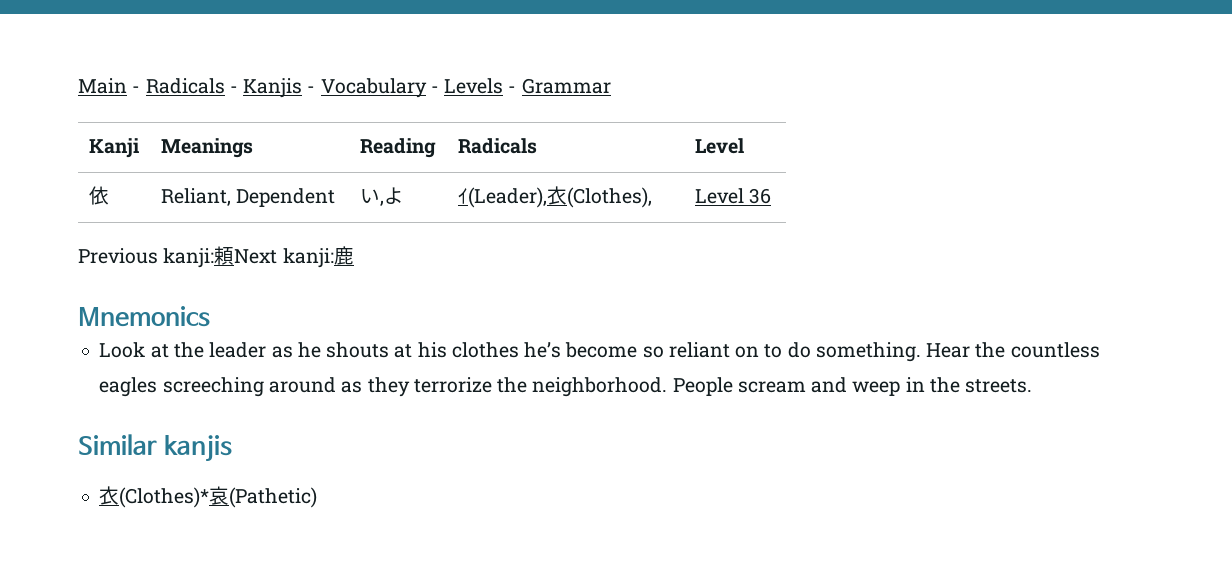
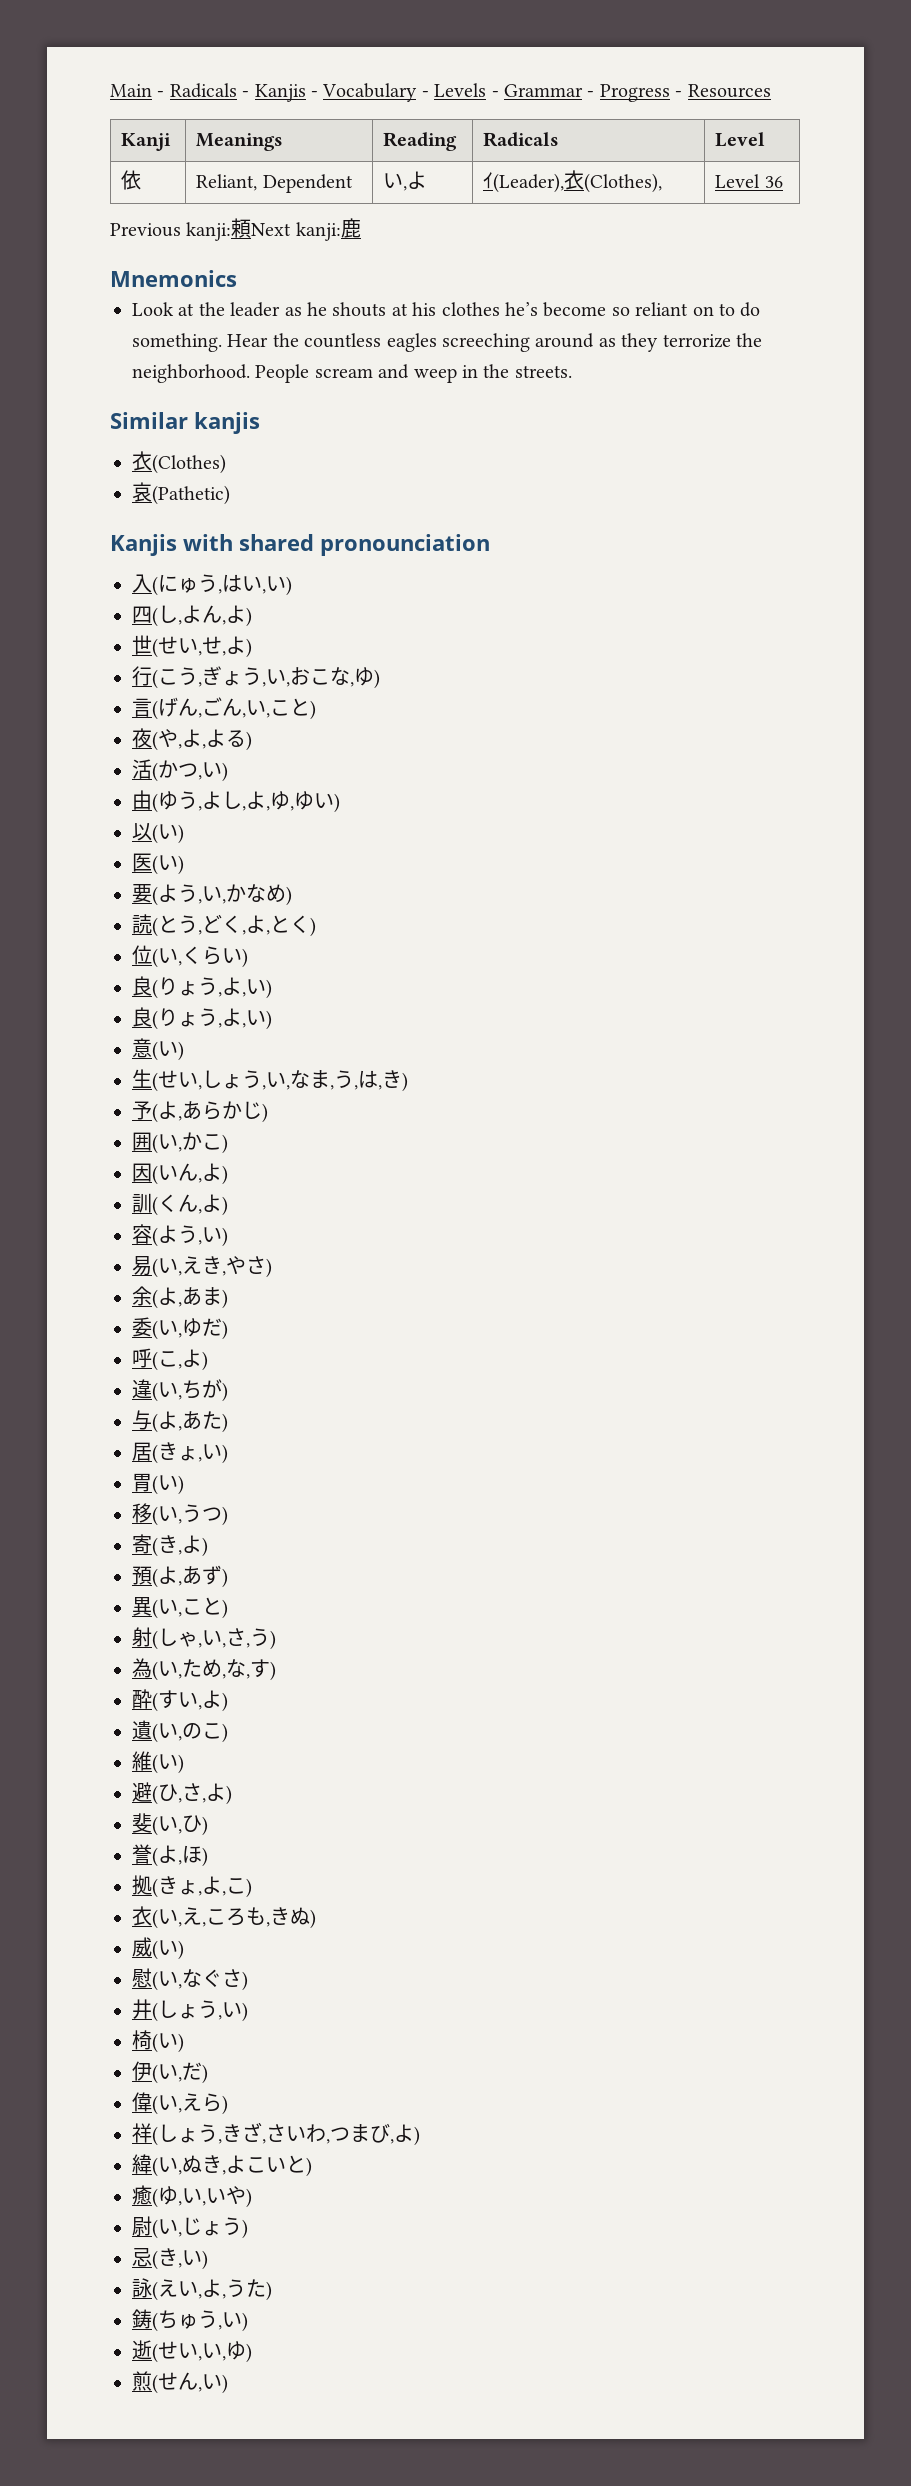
- Main - Radicals - Kanjis - Vocabulary - Levels - Grammar
+ Main - Radicals - Kanjis - Vocabulary - Levels - Grammar - Progress - Resources
- 衣(Clothes)*哀(Pathetic)
+ 衣(Clothes)
+ 哀(Pathetic)
+ Kanjis with shared pronounciation
+ 入(にゅう,はい,い)
+ 四(し,よん,よ)
+ 世(せい,せ,よ)
+ 行(こう,ぎょう,い,おこな,ゆ)
+ 言(げん,ごん,い,こと)
+ 夜(や,よ,よる)
+ 活(かつ,い)
+ 由(ゆう,よし,よ,ゆ,ゆい)
+ 以(い)
+ 医(い)
+ 要(よう,い,かなめ)
+ 読(とう,どく,よ,とく)
+ 位(い,くらい)
+ 良(りょう,よ,い)
+ 良(りょう,よ,い)
+ 意(い)
+ 生(せい,しょう,い,なま,う,は,き)
+ 予(よ,あらかじ)
+ 囲(い,かこ)
+ 因(いん,よ)
+ 訓(くん,よ)
+ 容(よう,い)
+ 易(い,えき,やさ)
+ 余(よ,あま)
+ 委(い,ゆだ)
+ 呼(こ,よ)
+ 違(い,ちが)
+ 与(よ,あた)
+ 居(きょ,い)
+ 胃(い)
+ 移(い,うつ)
+ 寄(き,よ)
+ 預(よ,あず)
+ 異(い,こと)
+ 射(しゃ,い,さ,う)
+ 為(い,ため,な,す)
+ 酔(すい,よ)
+ 遺(い,のこ)
+ 維(い)
+ 避(ひ,さ,よ)
+ 斐(い,ひ)
+ 誉(よ,ほ)
+ 拠(きょ,よ,こ)
+ 衣(い,え,ころも,きぬ)
+ 威(い)
+ 慰(い,なぐさ)
+ 井(しょう,い)
+ 椅(い)
+ 伊(い,だ)
+ 偉(い,えら)
+ 祥(しょう,きざ,さいわ,つまび,よ)
+ 緯(い,ぬき,よこいと)
+ 癒(ゆ,い,いや)
+ 尉(い,じょう)
+ 忌(き,い)
+ 詠(えい,よ,うた)
+ 鋳(ちゅう,い)
+ 逝(せい,い,ゆ)
+ 煎(せん,い)

